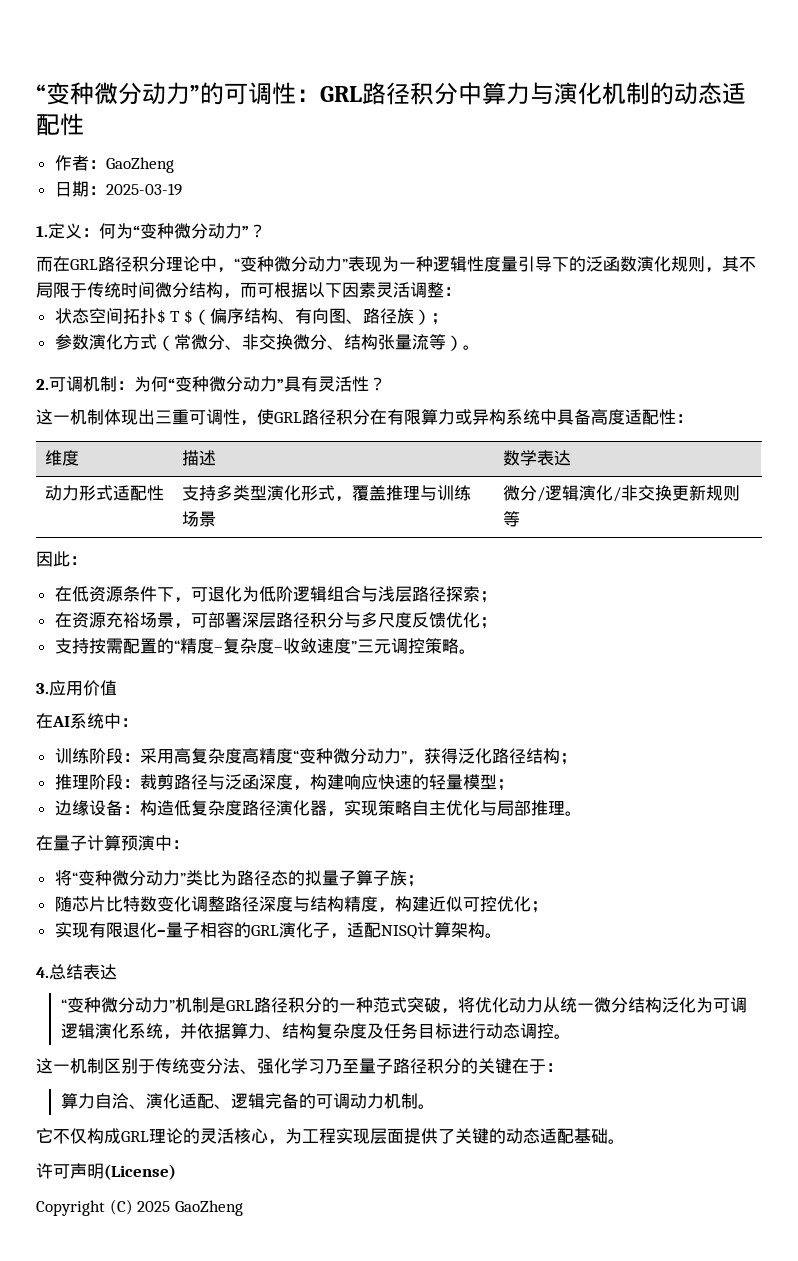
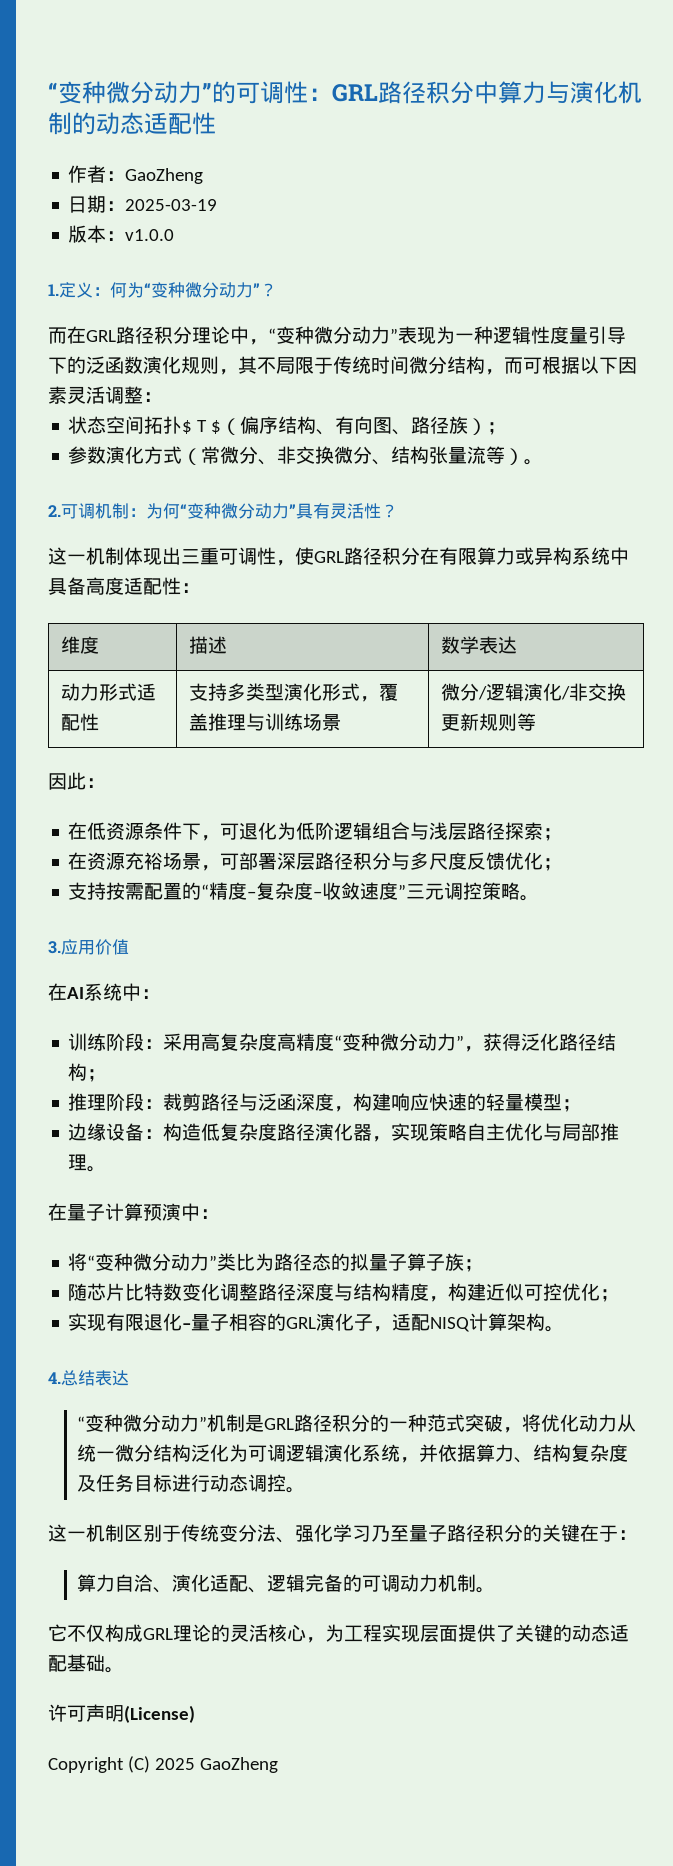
+ 版本：v1.0.0

